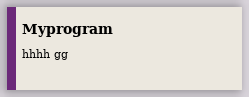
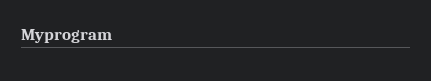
- hhhh gg

